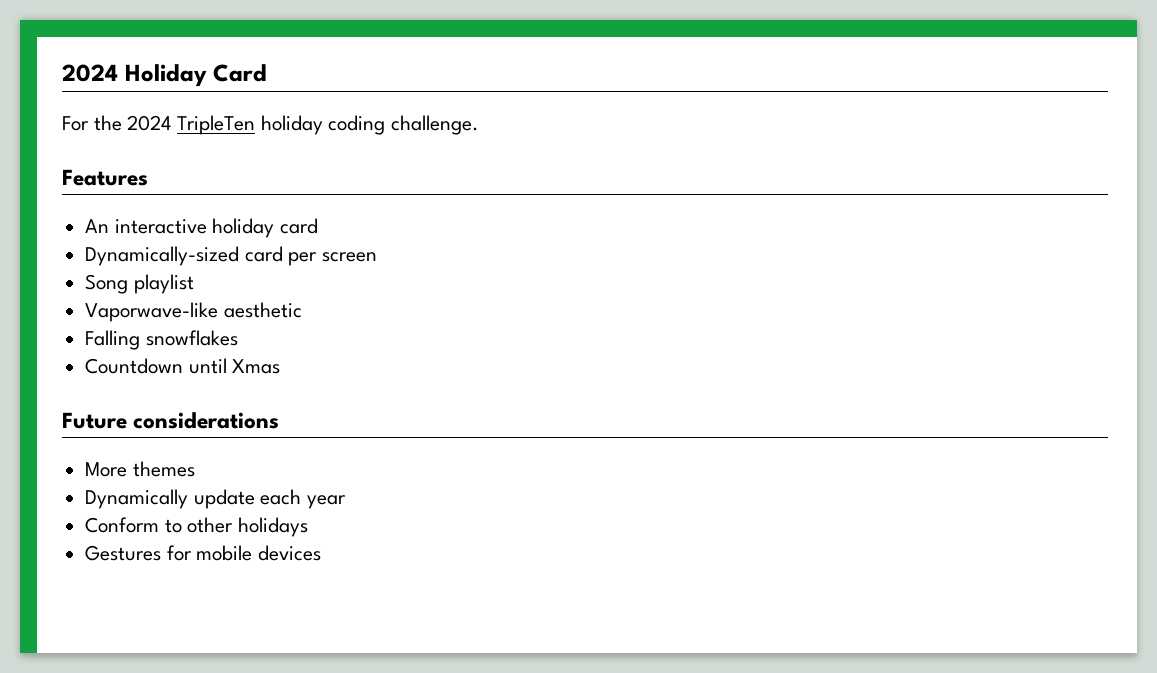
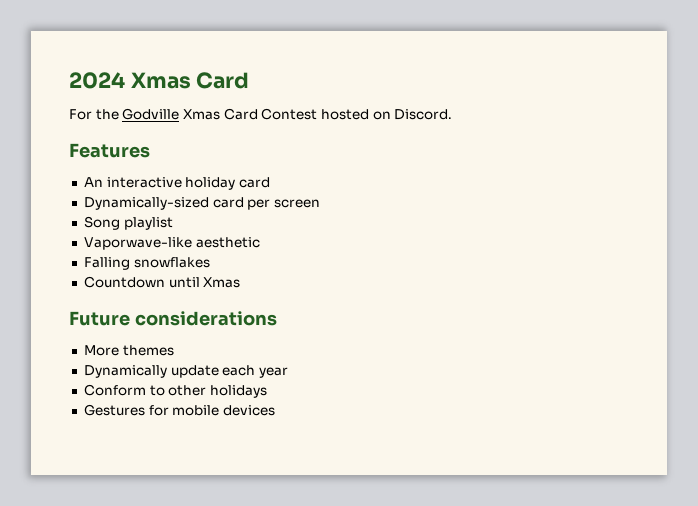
- 2024 Holiday Card
+ 2024 Xmas Card
- For the 2024 TripleTen holiday coding challenge.
+ For the Godville Xmas Card Contest hosted on Discord.

